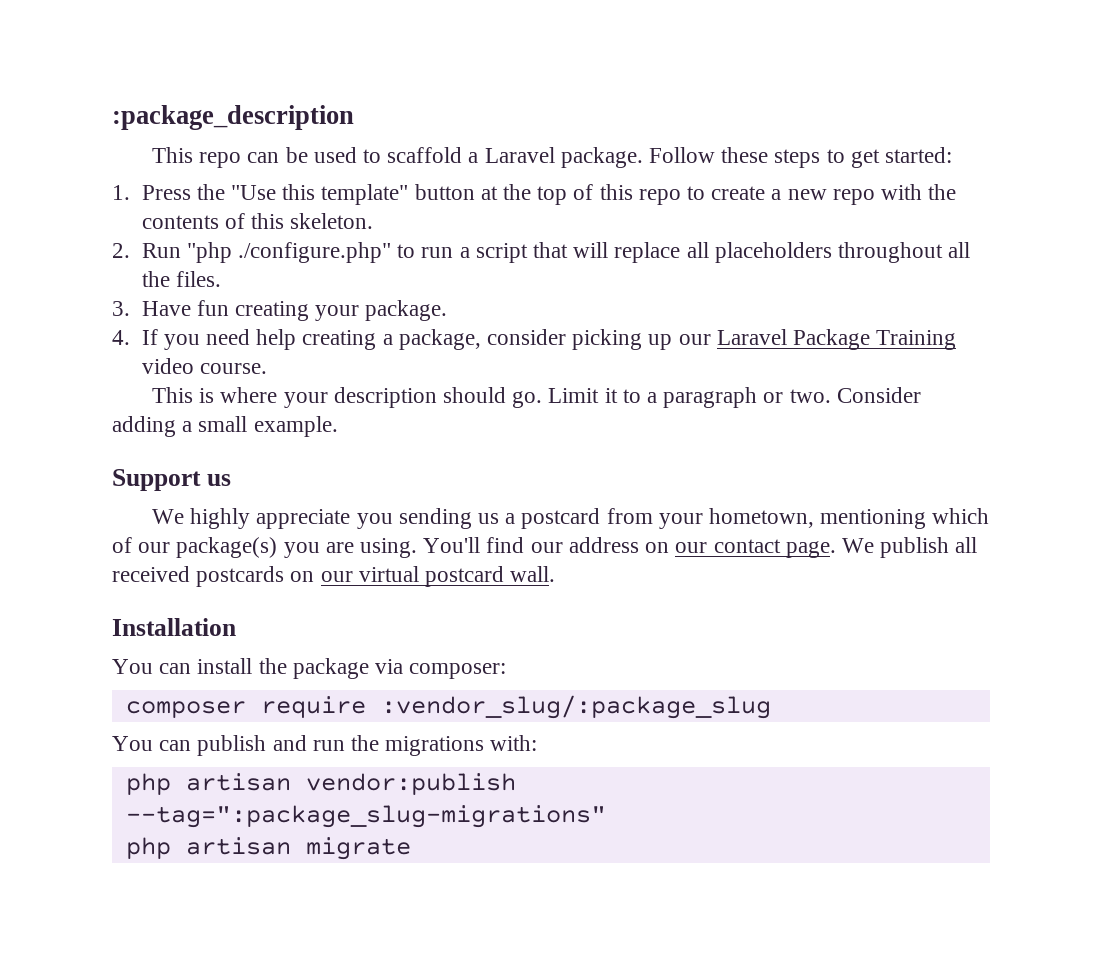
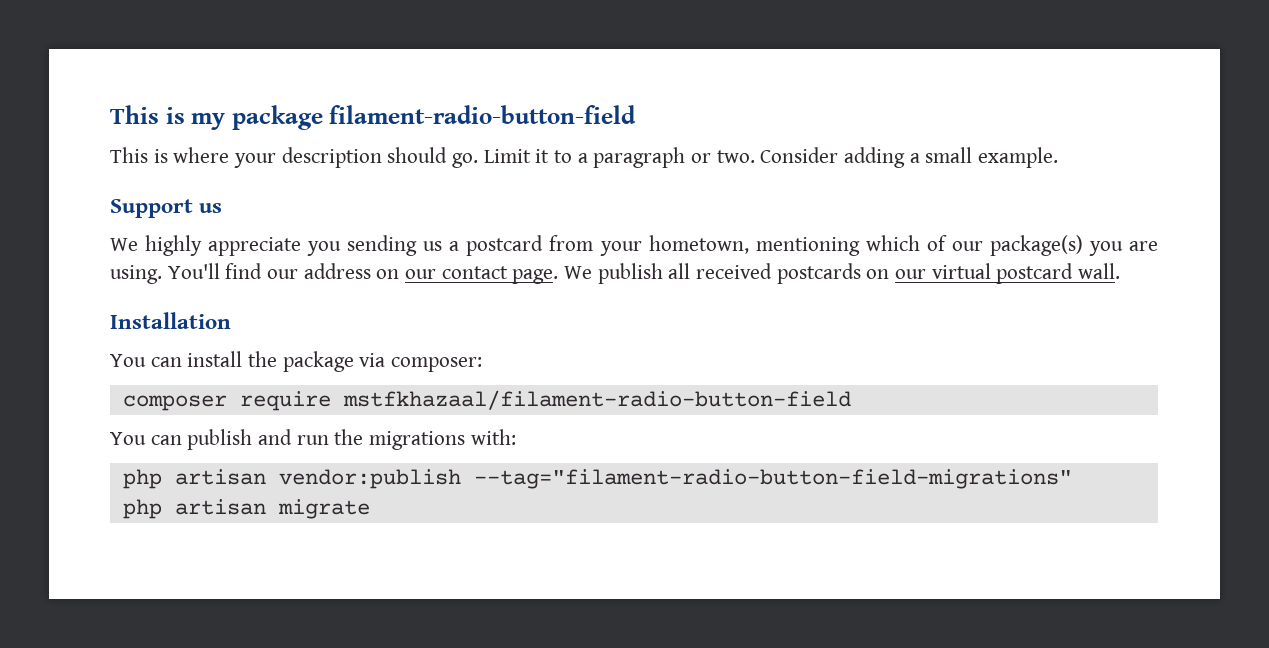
- :package_description
- This repo can be used to scaffold a Laravel package. Follow these steps to get started:
- 1. Press the "Use this template" button at the top of this repo to create a new repo with the contents of this skeleton.
- 2. Run "php ./configure.php" to run a script that will replace all placeholders throughout all the files.
- 3. Have fun creating your package.
- 4. If you need help creating a package, consider picking up our Laravel Package Training video course.
+ This is my package filament-radio-button-field
- composer require :vendor_slug/:package_slug
+ composer require mstfkhazaal/filament-radio-button-field
- php artisan vendor:publish --tag=":package_slug-migrations"
+ php artisan vendor:publish --tag="filament-radio-button-field-migrations"

